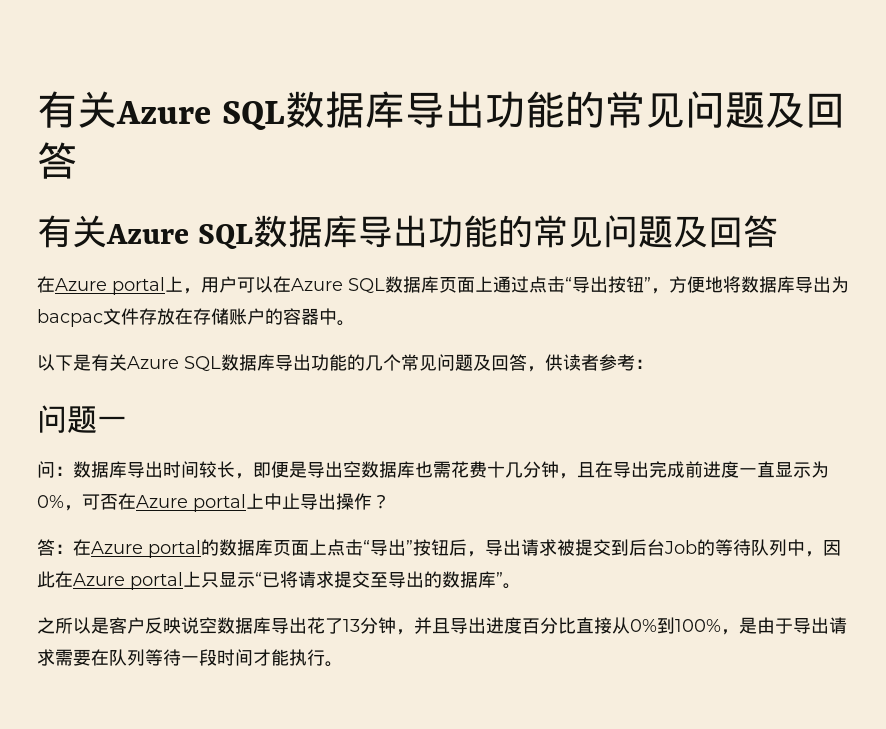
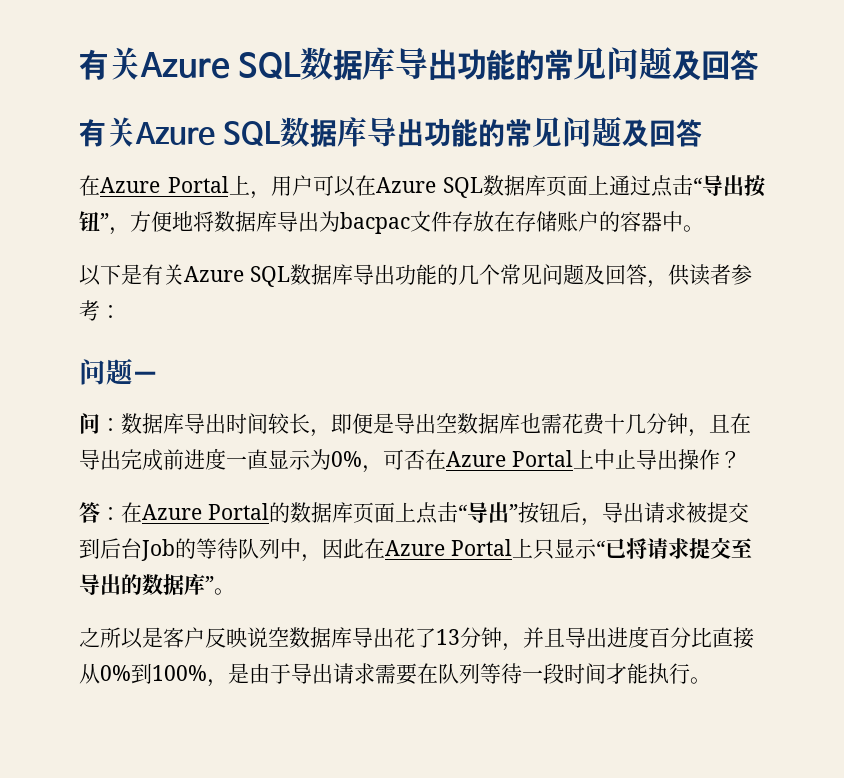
- 在Azure portal上，用户可以在Azure SQL数据库页面上通过点击“导出按钮”，方便地将数据库导出为bacpac文件存放在存储账户的容器中。
+ 在Azure Portal上，用户可以在Azure SQL数据库页面上通过点击“导出按钮”，方便地将数据库导出为bacpac文件存放在存储账户的容器中。
- 问：数据库导出时间较长，即便是导出空数据库也需花费十几分钟，且在导出完成前进度一直显示为0%，可否在Azure portal上中止导出操作？
+ 问：数据库导出时间较长，即便是导出空数据库也需花费十几分钟，且在导出完成前进度一直显示为0%，可否在Azure Portal上中止导出操作？
- 答：在Azure portal的数据库页面上点击“导出”按钮后，导出请求被提交到后台Job的等待队列中，因此在Azure portal上只显示“已将请求提交至导出的数据库”。
+ 答：在Azure Portal的数据库页面上点击“导出”按钮后，导出请求被提交到后台Job的等待队列中，因此在Azure Portal上只显示“已将请求提交至导出的数据库”。

